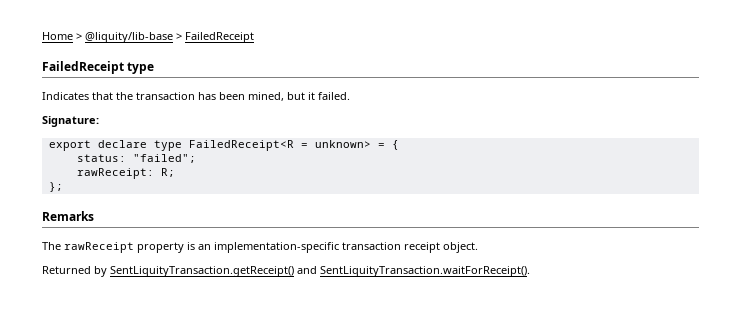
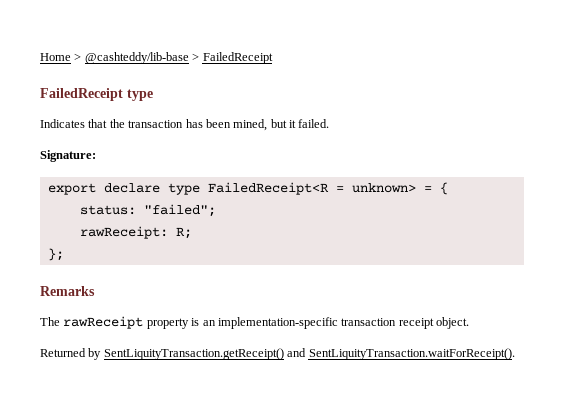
- Home > @liquity/lib-base > FailedReceipt
+ Home > @cashteddy/lib-base > FailedReceipt

